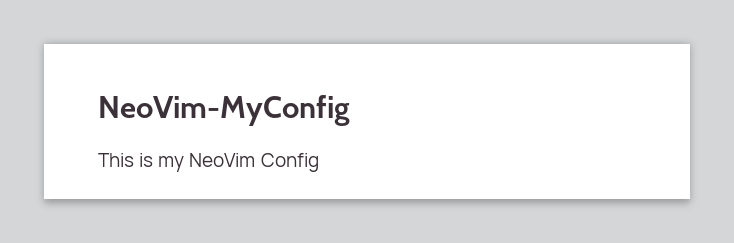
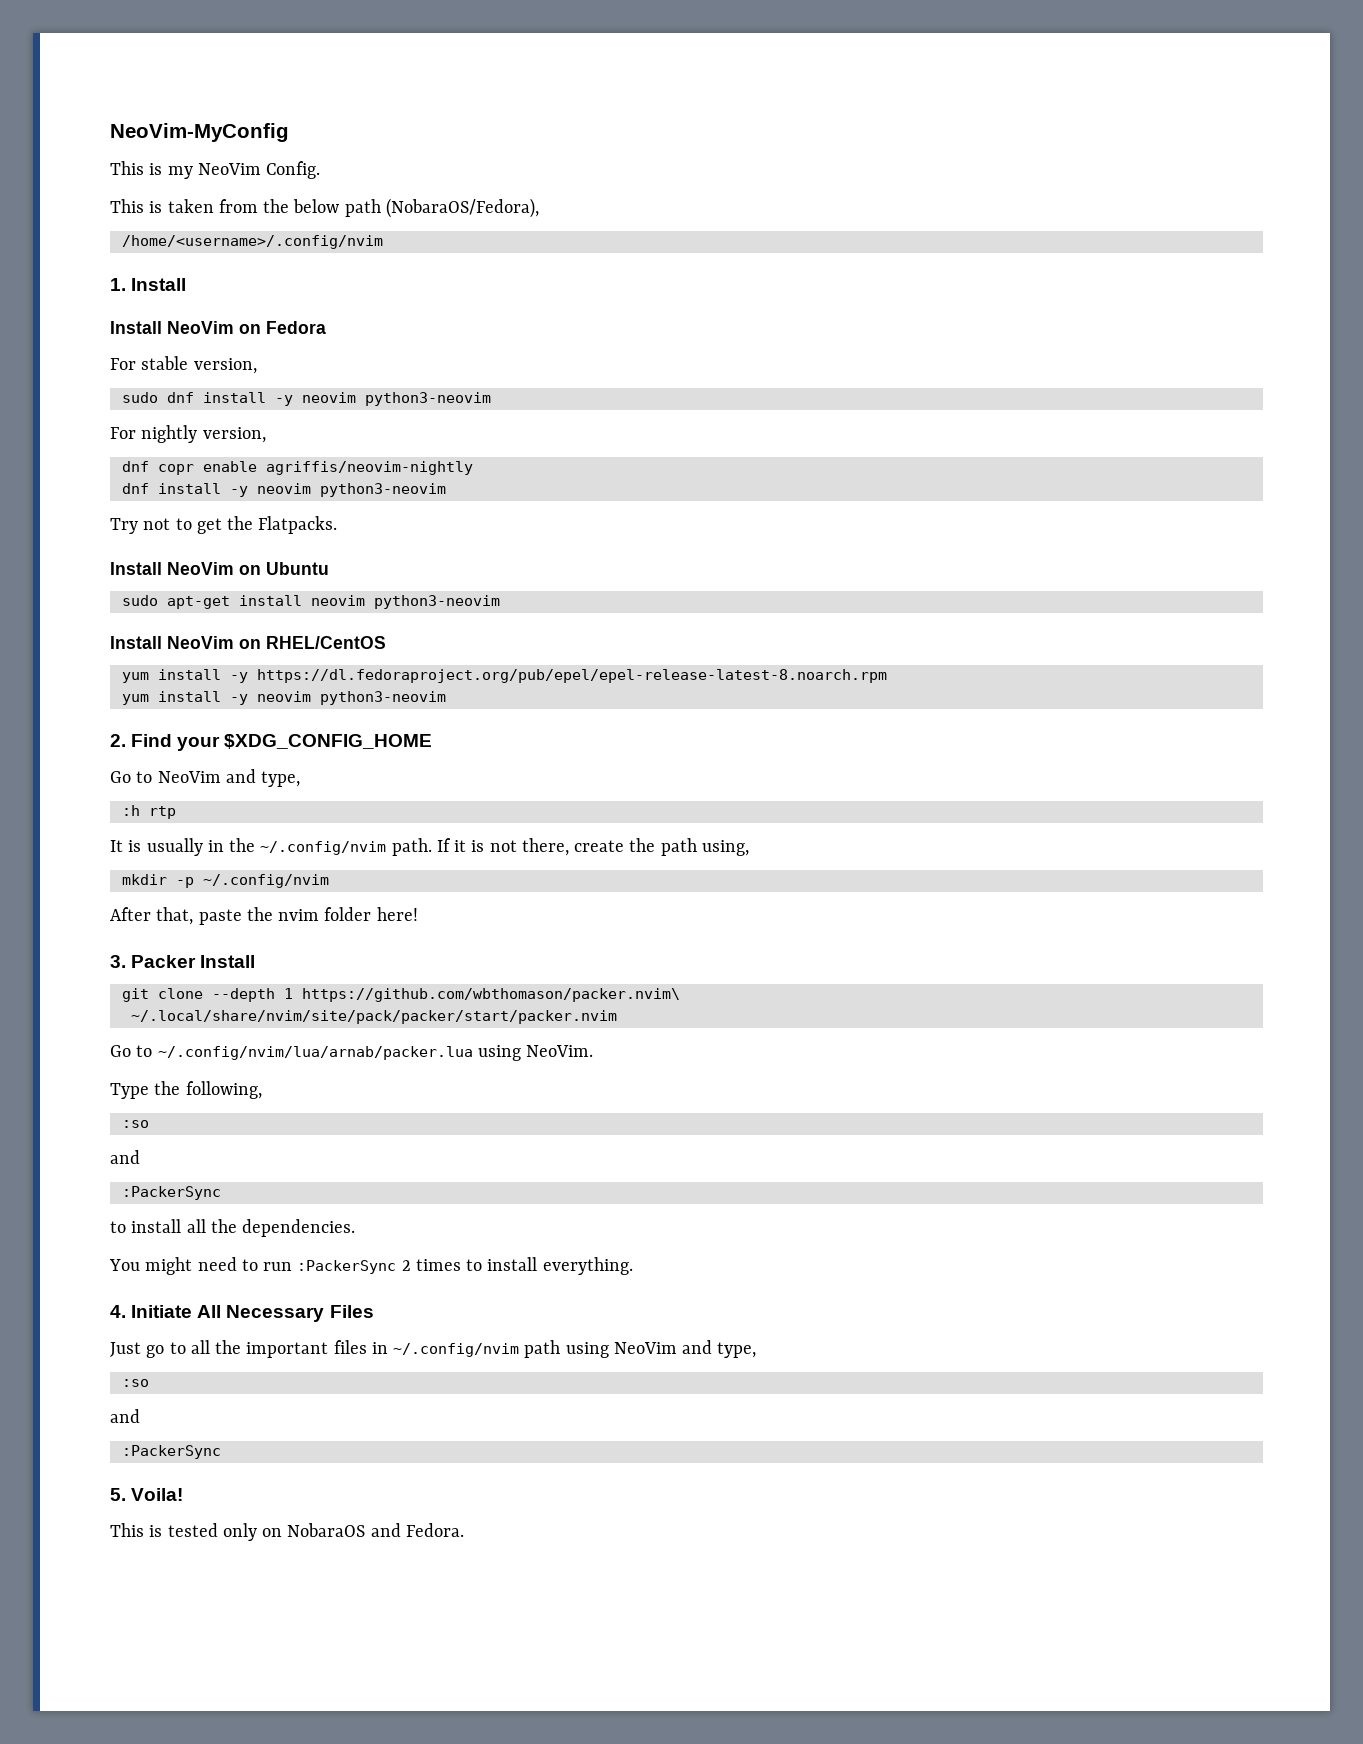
- This is my NeoVim Config
+ This is my NeoVim Config.
+ This is taken from the below path (NobaraOS/Fedora),
+ /home/<username>/.config/nvim
+ 1. Install
+ Install NeoVim on Fedora
+ For stable version,
+ sudo dnf install -y neovim python3-neovim
+ For nightly version,
+ dnf copr enable agriffis/neovim-nightly
+ dnf install -y neovim python3-neovim
+ Try not to get the Flatpacks.
+ Install NeoVim on Ubuntu
+ sudo apt-get install neovim python3-neovim
+ Install NeoVim on RHEL/CentOS
+ yum install -y https://dl.fedoraproject.org/pub/epel/epel-release-latest-8.noarch.rpm
+ yum install -y neovim python3-neovim
+ 2. Find your $XDG_CONFIG_HOME
+ Go to NeoVim and type,
+ :h rtp
+ It is usually in the ~/.config/nvim path. If it is not there, create the path using,
+ mkdir -p ~/.config/nvim
+ After that, paste the nvim folder here!
+ 3. Packer Install
+ git clone --depth 1 https://github.com/wbthomason/packer.nvim\
+ ~/.local/share/nvim/site/pack/packer/start/packer.nvim
+ Go to ~/.config/nvim/lua/arnab/packer.lua using NeoVim.
+ Type the following,
+ :so
+ and
+ :PackerSync
+ to install all the dependencies.
+ You might need to run :PackerSync 2 times to install everything.
+ 4. Initiate All Necessary Files
+ Just go to all the important files in ~/.config/nvim path using NeoVim and type,
+ :so
+ and
+ :PackerSync
+ 5. Voila!
+ This is tested only on NobaraOS and Fedora.

